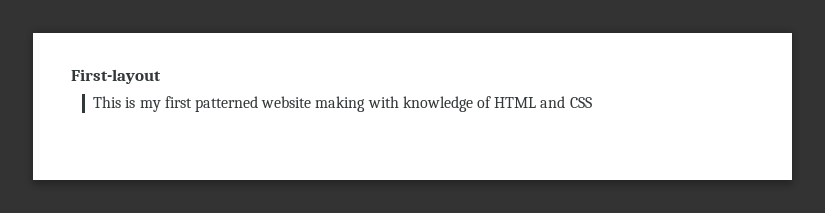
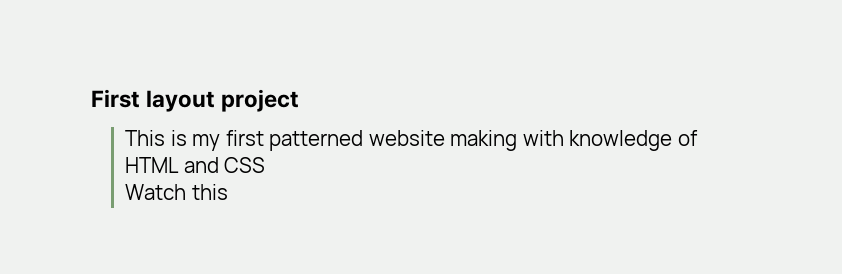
- First-layout
+ First layout project
+ Watch this

